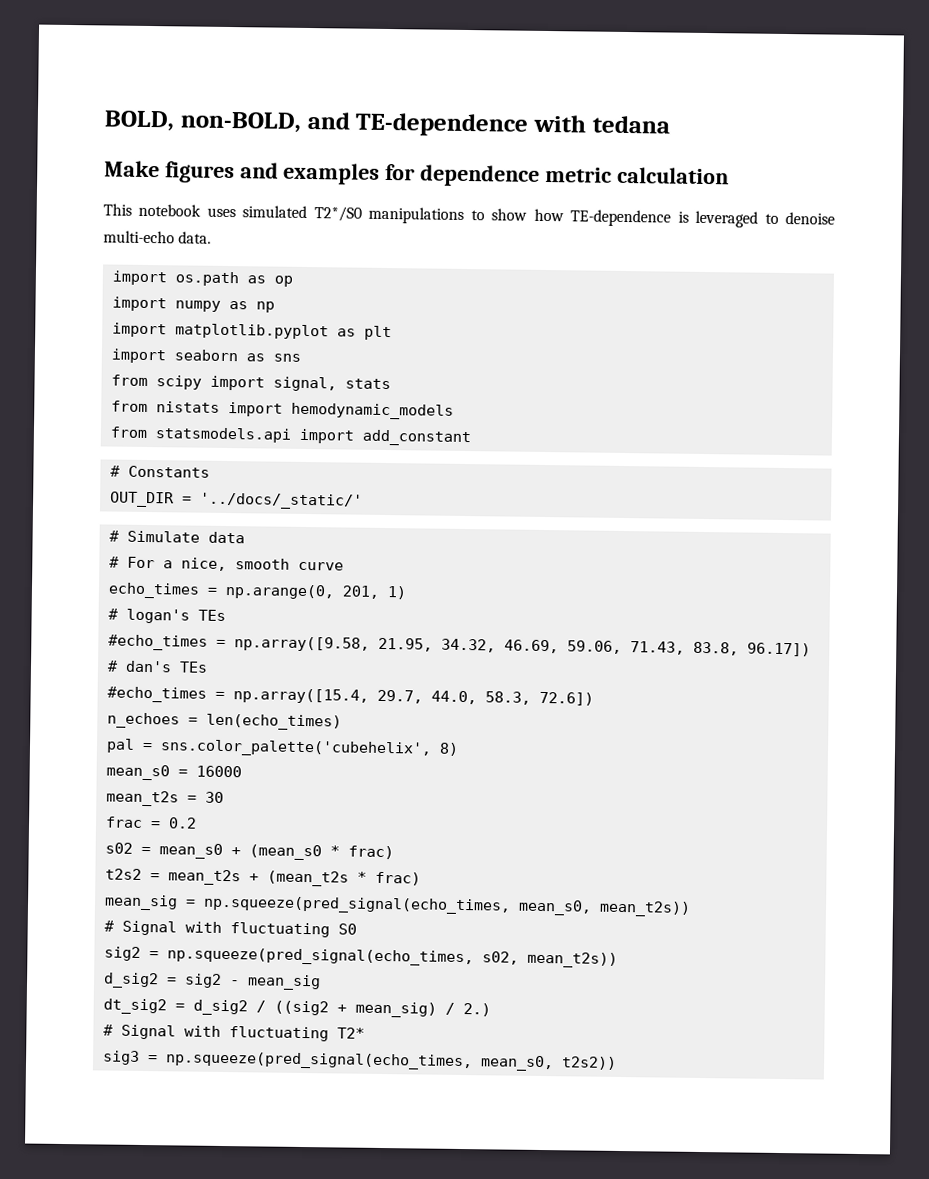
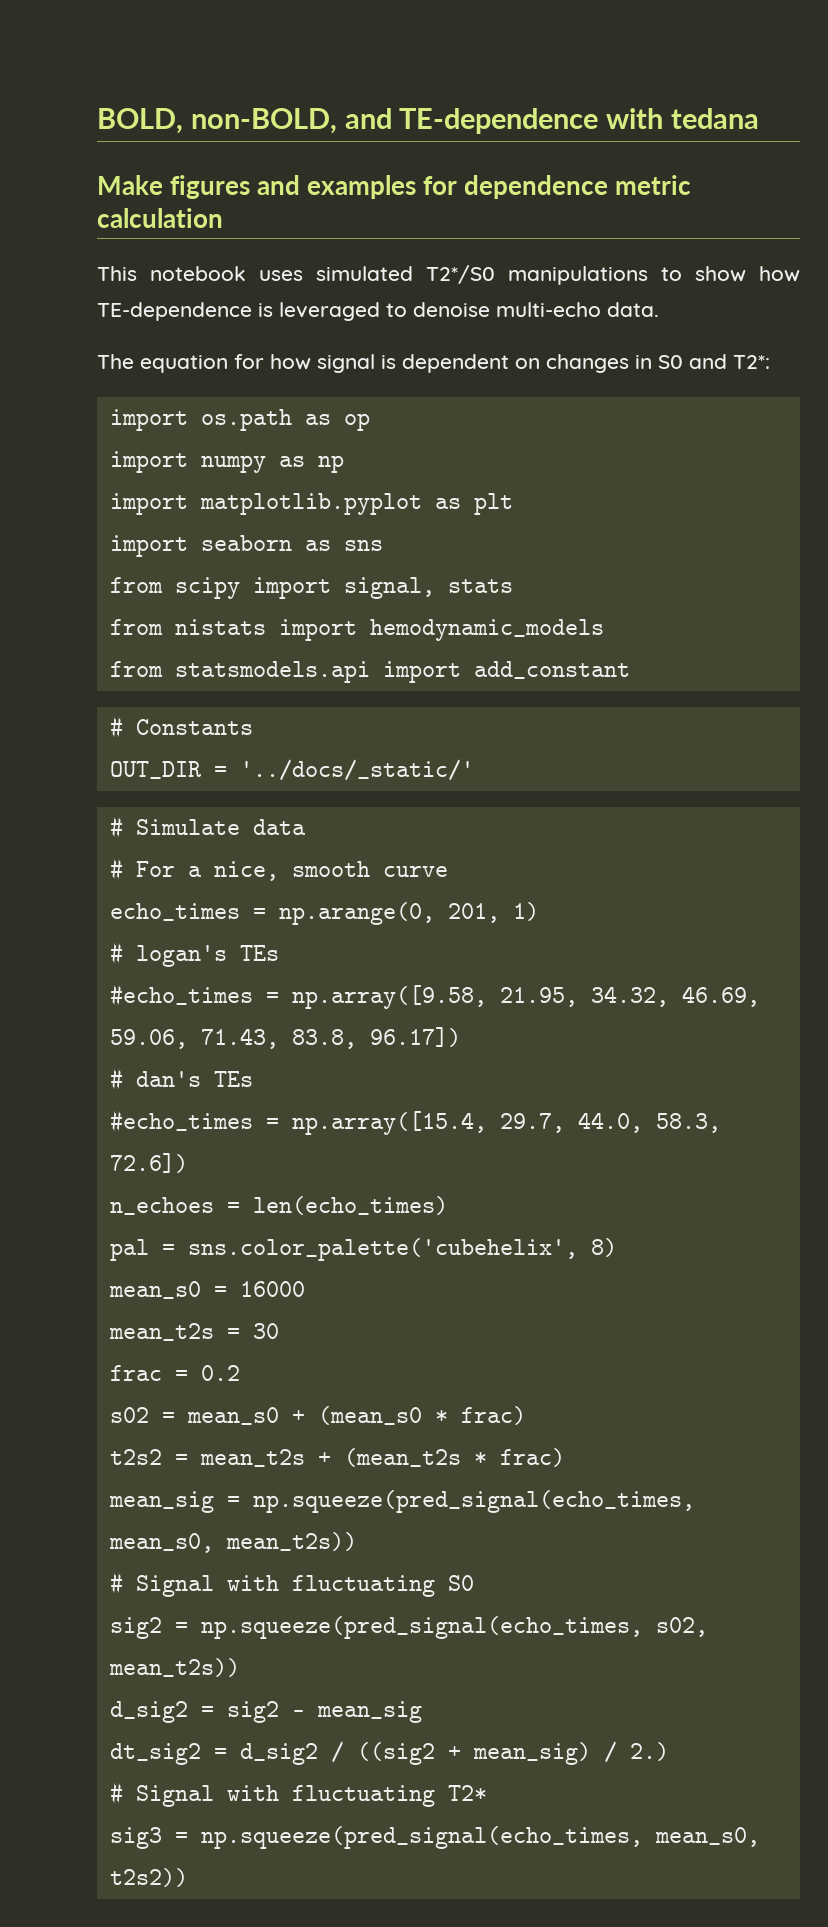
+ The equation for how signal is dependent on changes in S0 and T2*:

